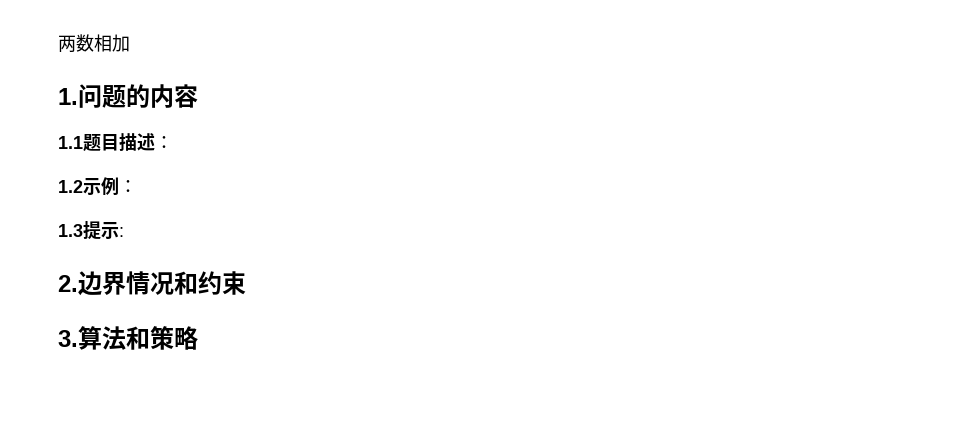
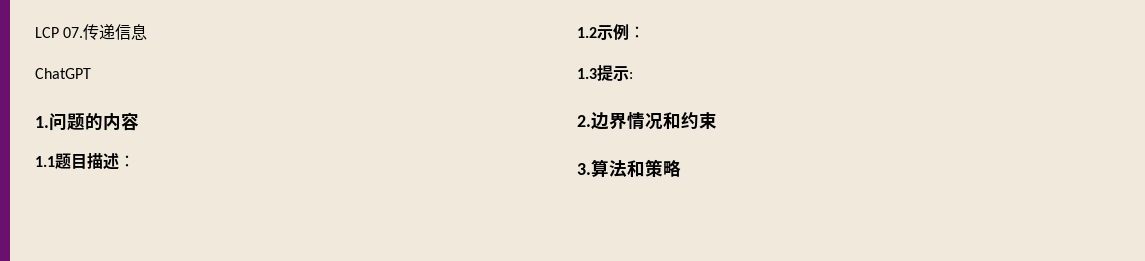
- 两数相加
+ LCP 07.传递信息
+ ChatGPT

